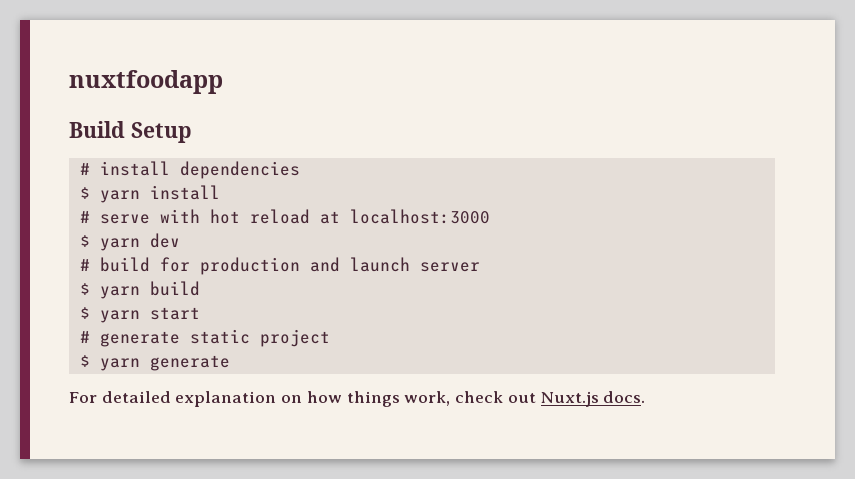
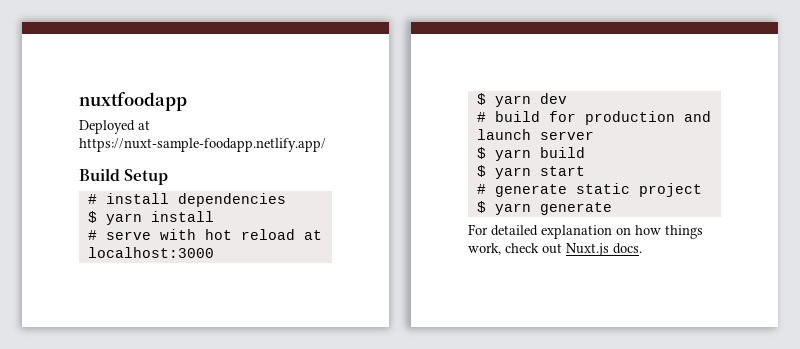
+ Deployed at https://nuxt-sample-foodapp.netlify.app/

